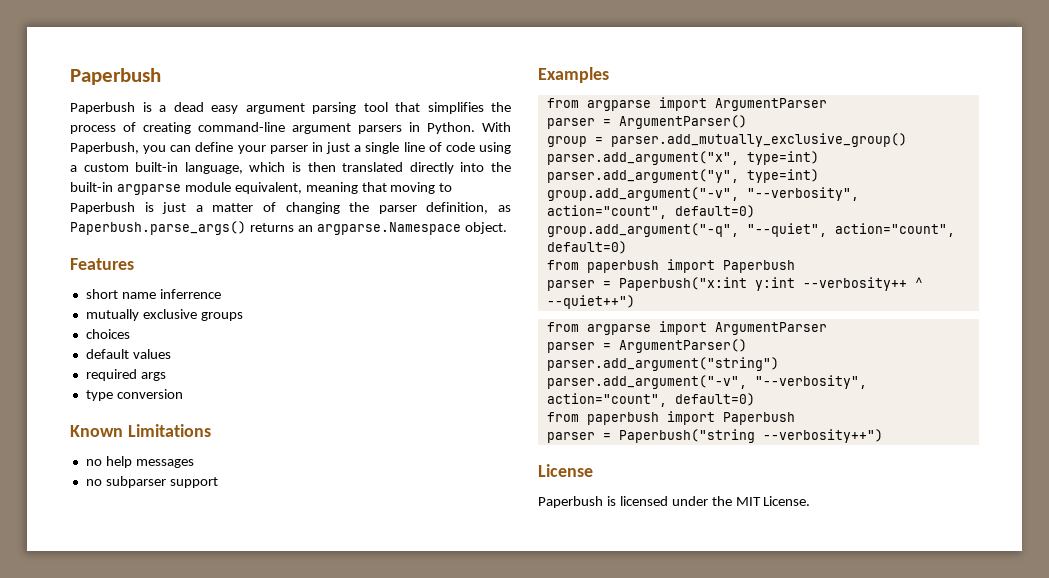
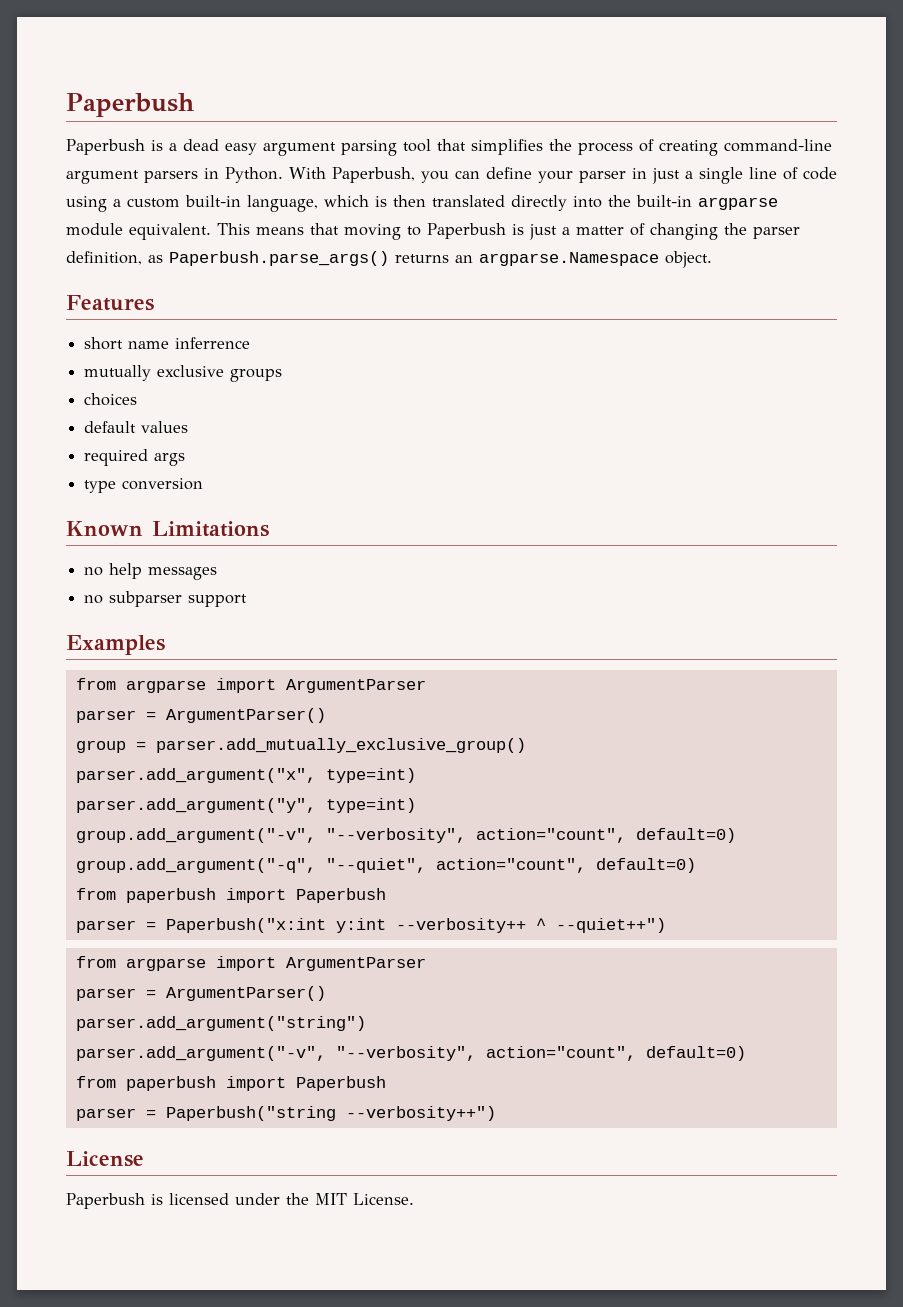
- With Paperbush, you can define your parser in just a single line of code using a custom built-in language, which is then translated directly into the built-in argparse module equivalent, meaning that moving to Paperbush is just a matter of changing the parser definition, as Paperbush.parse_args() returns an argparse.Namespace object.
+ With Paperbush, you can define your parser in just a single line of code using a custom built-in language, which is then translated directly into the built-in argparse module equivalent. This means that moving to Paperbush is just a matter of changing the parser definition, as Paperbush.parse_args() returns an argparse.Namespace object.

